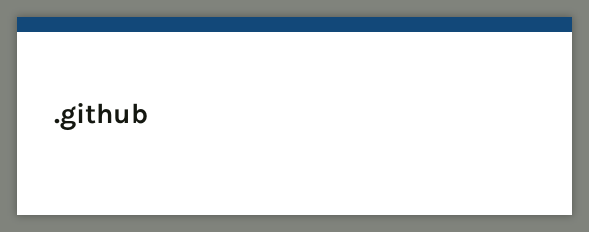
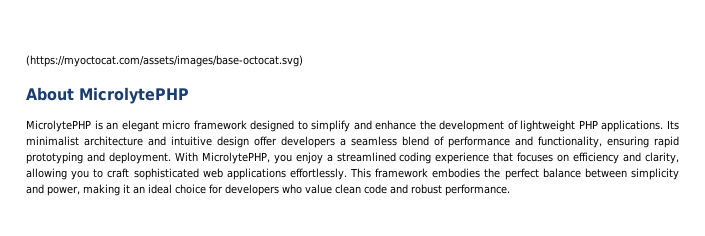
- .github
+ (https://myoctocat.com/assets/images/base-octocat.svg)
+ About MicrolytePHP
+ MicrolytePHP is an elegant micro framework designed to simplify and enhance the development of lightweight PHP applications. Its minimalist architecture and intuitive design offer developers a seamless blend of performance and functionality, ensuring rapid prototyping and deployment. With MicrolytePHP, you enjoy a streamlined coding experience that focuses on efficiency and clarity, allowing you to craft sophisticated web applications effortlessly. This framework embodies the perfect balance between simplicity and power, making it an ideal choice for developers who value clean code and robust performance.

